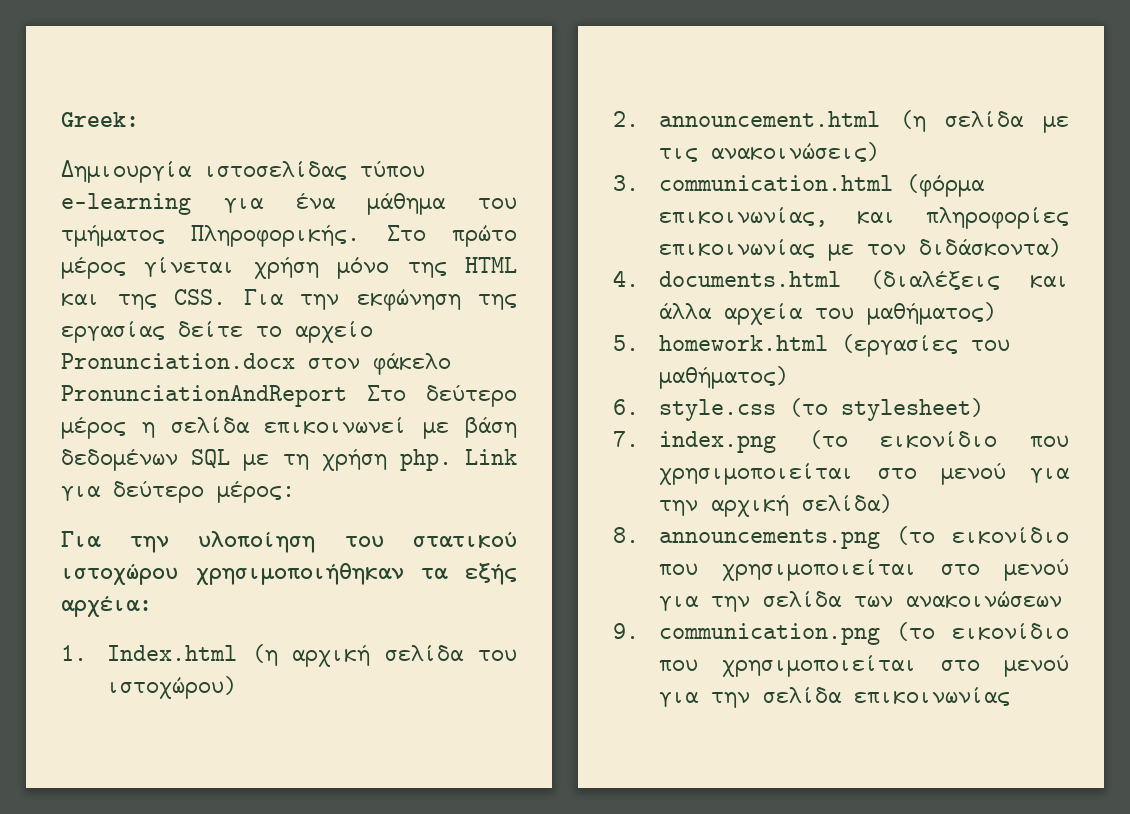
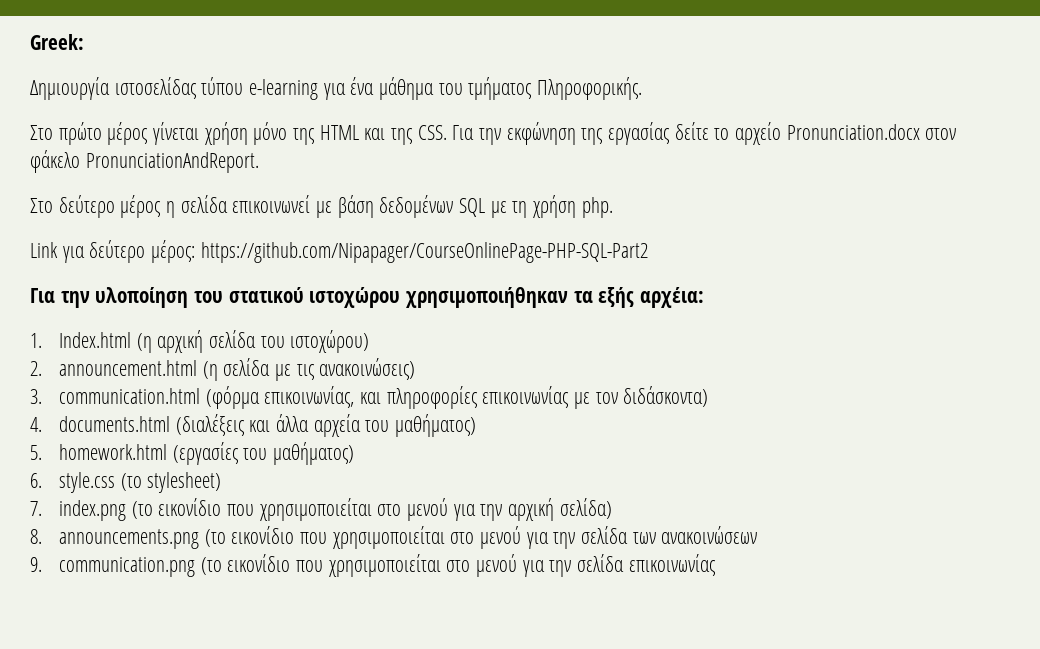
- Δημιουργία ιστοσελίδας τύπου e-learning για ένα μάθημα του τμήματος Πληροφορικής. Στο πρώτο μέρος γίνεται χρήση μόνο της HTML και της CSS. Για την εκφώνηση της εργασίας δείτε το αρχείο Pronunciation.docx στον φάκελο PronunciationAndReport Στο δεύτερο μέρος η σελίδα επικοινωνεί με βάση δεδομένων SQL με τη χρήση php. Link για δεύτερο μέρος:
+ Δημιουργία ιστοσελίδας τύπου e-learning για ένα μάθημα του τμήματος Πληροφορικής.
+ Στο πρώτο μέρος γίνεται χρήση μόνο της HTML και της CSS. Για την εκφώνηση της εργασίας δείτε το αρχείο Pronunciation.docx στον φάκελο PronunciationAndReport.
+ Στο δεύτερο μέρος η σελίδα επικοινωνεί με βάση δεδομένων SQL με τη χρήση php.
+ Link για δεύτερο μέρος: https://github.com/Nipapager/CourseOnlinePage-PHP-SQL-Part2

